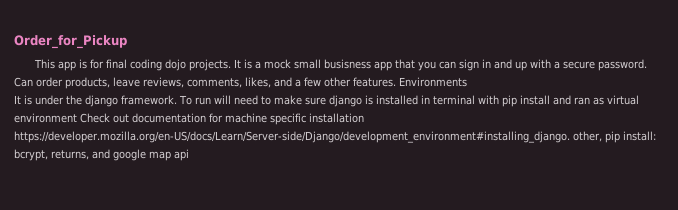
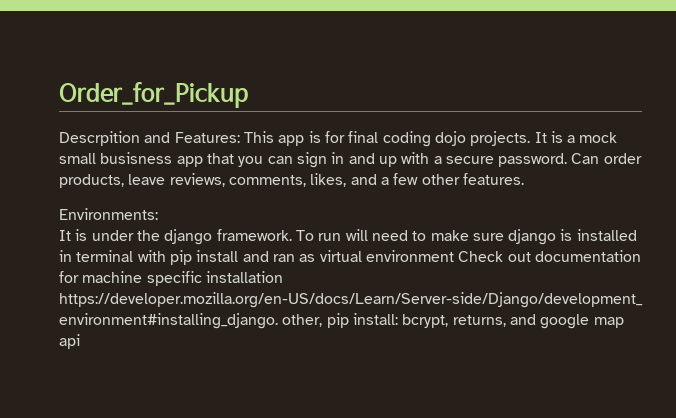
- This app is for final coding dojo projects.
+ Descrpition and Features: This app is for final coding dojo projects.
- Can order products, leave reviews, comments, likes, and a few other features. Environments
+ Can order products, leave reviews, comments, likes, and a few other features.
+ Environments:

